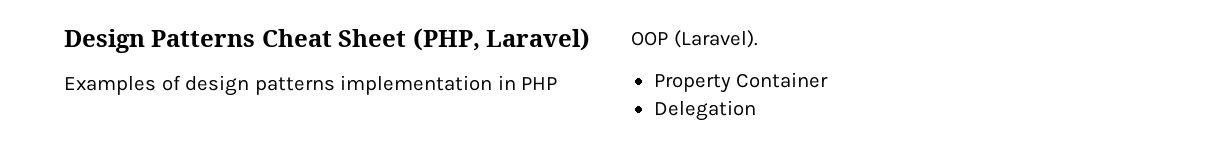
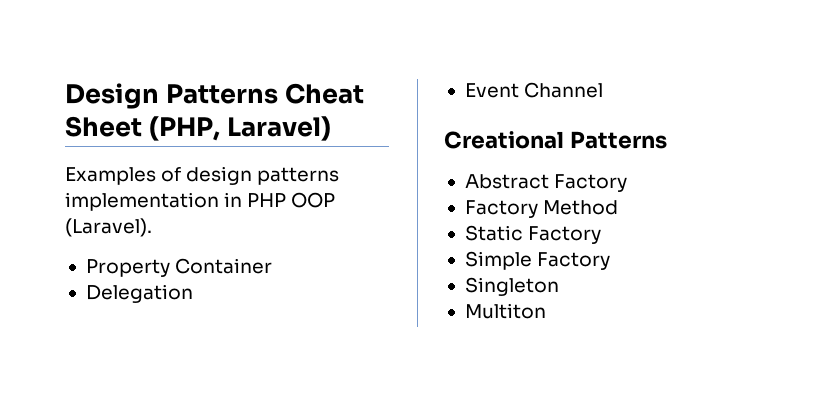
+ Event Channel
+ Creational Patterns
+ Abstract Factory
+ Factory Method
+ Static Factory
+ Simple Factory
+ Singleton
+ Multiton

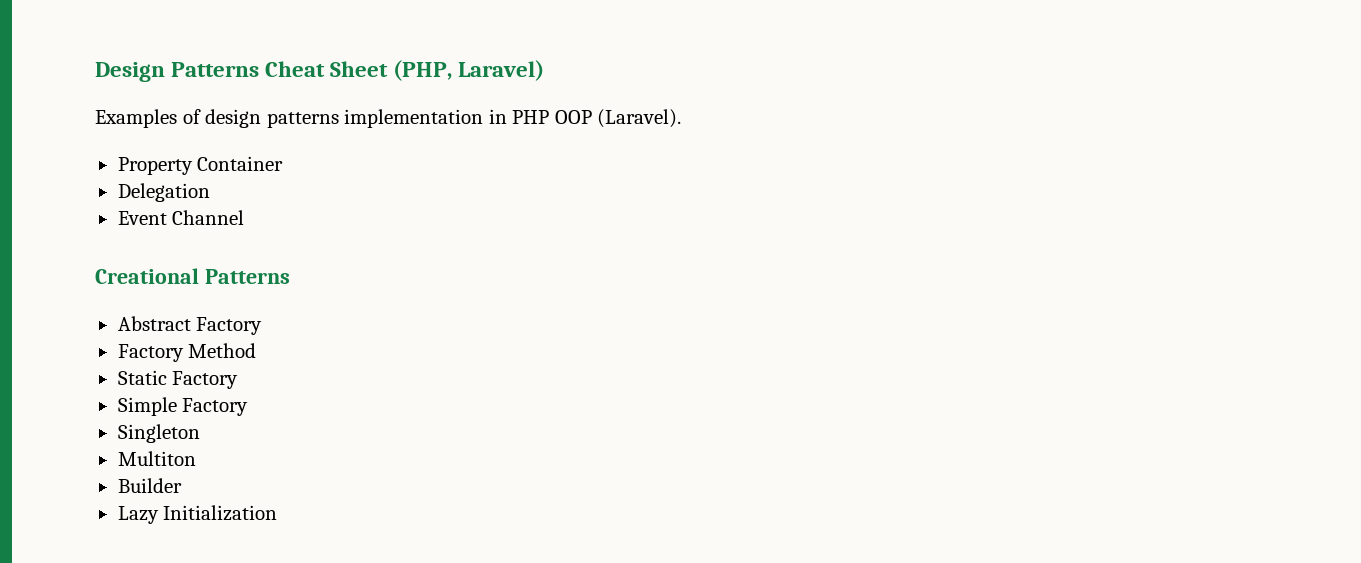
+ Builder
+ Lazy Initialization

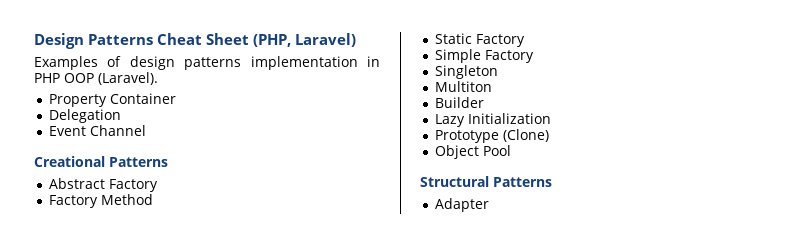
+ Prototype (Clone)
+ Object Pool
+ Structural Patterns
+ Adapter

